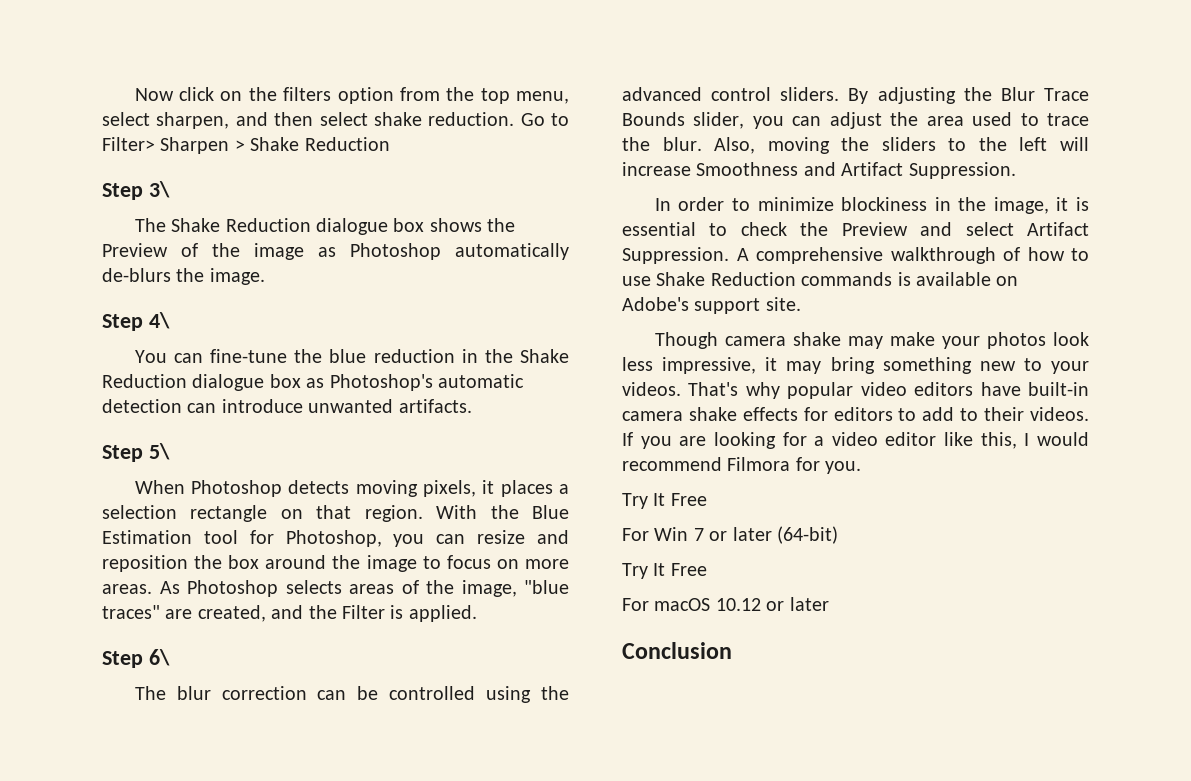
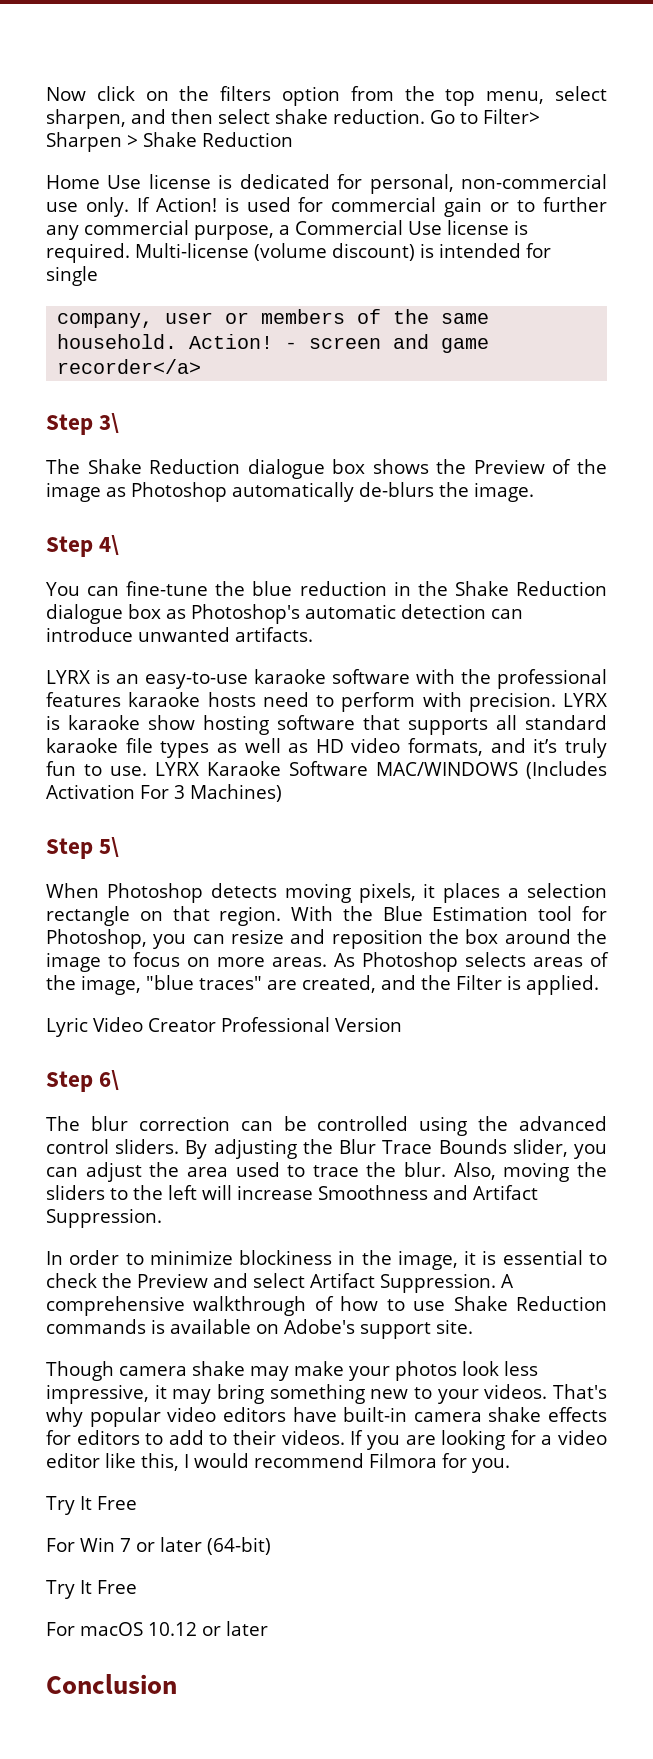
+ Home Use license is dedicated for personal, non-commercial use only. If Action! is used for commercial gain or to further any commercial purpose, a Commercial Use license is required. Multi-license (volume discount) is intended for single
+ company, user or members of the same household. Action! - screen and game recorder</a>
+ LYRX is an easy-to-use karaoke software with the professional features karaoke hosts need to perform with precision. LYRX is karaoke show hosting software that supports all standard karaoke file types as well as HD video formats, and it’s truly fun to use. LYRX Karaoke Software MAC/WINDOWS (Includes Activation For 3 Machines)
+ Lyric Video Creator Professional Version

